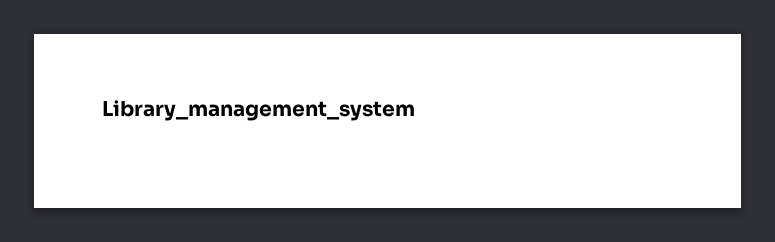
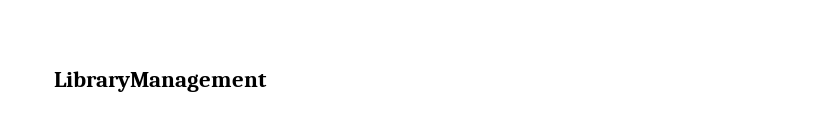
- Library_management_system
+ LibraryManagement

